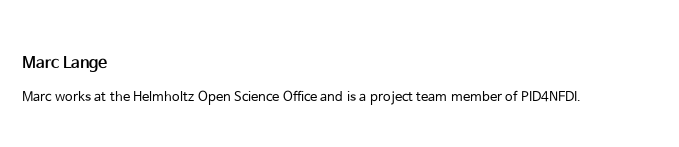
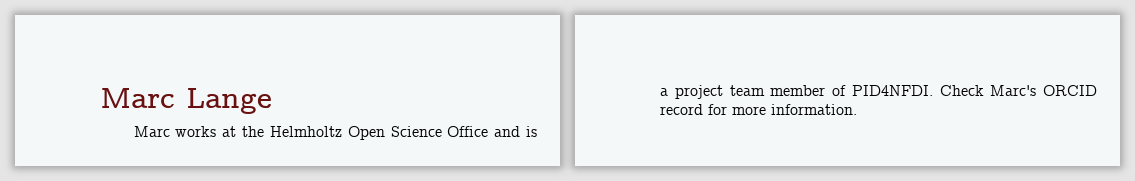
+ Check Marc's ORCID record for more information.

